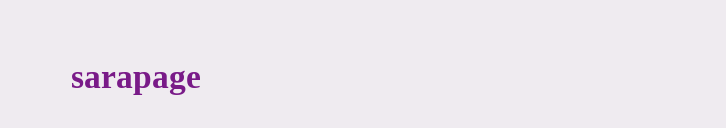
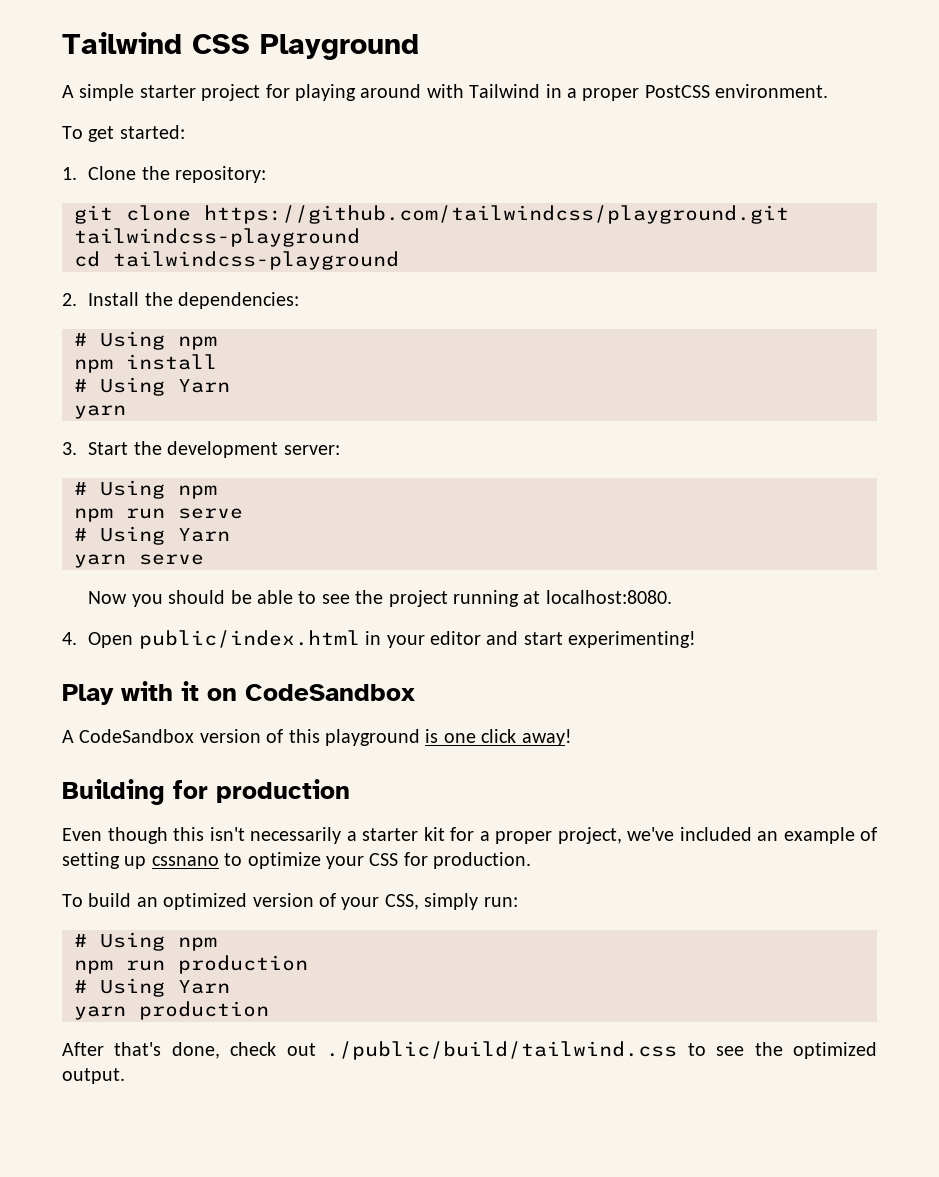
- sarapage
+ Tailwind CSS Playground
+ A simple starter project for playing around with Tailwind in a proper PostCSS environment.
+ To get started:
+ 1. Clone the repository:
+ git clone https://github.com/tailwindcss/playground.git tailwindcss-playground
+ cd tailwindcss-playground
+ 2. Install the dependencies:
+ # Using npm
+ npm install
+ # Using Yarn
+ yarn
+ 3. Start the development server:
+ # Using npm
+ npm run serve
+ # Using Yarn
+ yarn serve
+ Now you should be able to see the project running at localhost:8080.
+ 4. Open public/index.html in your editor and start experimenting!
+ Play with it on CodeSandbox
+ A CodeSandbox version of this playground is one click away!
+ Building for production
+ Even though this isn't necessarily a starter kit for a proper project, we've included an example of setting up cssnano to optimize your CSS for production.
+ To build an optimized version of your CSS, simply run:
+ # Using npm
+ npm run production
+ # Using Yarn
+ yarn production
+ After that's done, check out ./public/build/tailwind.css to see the optimized output.

